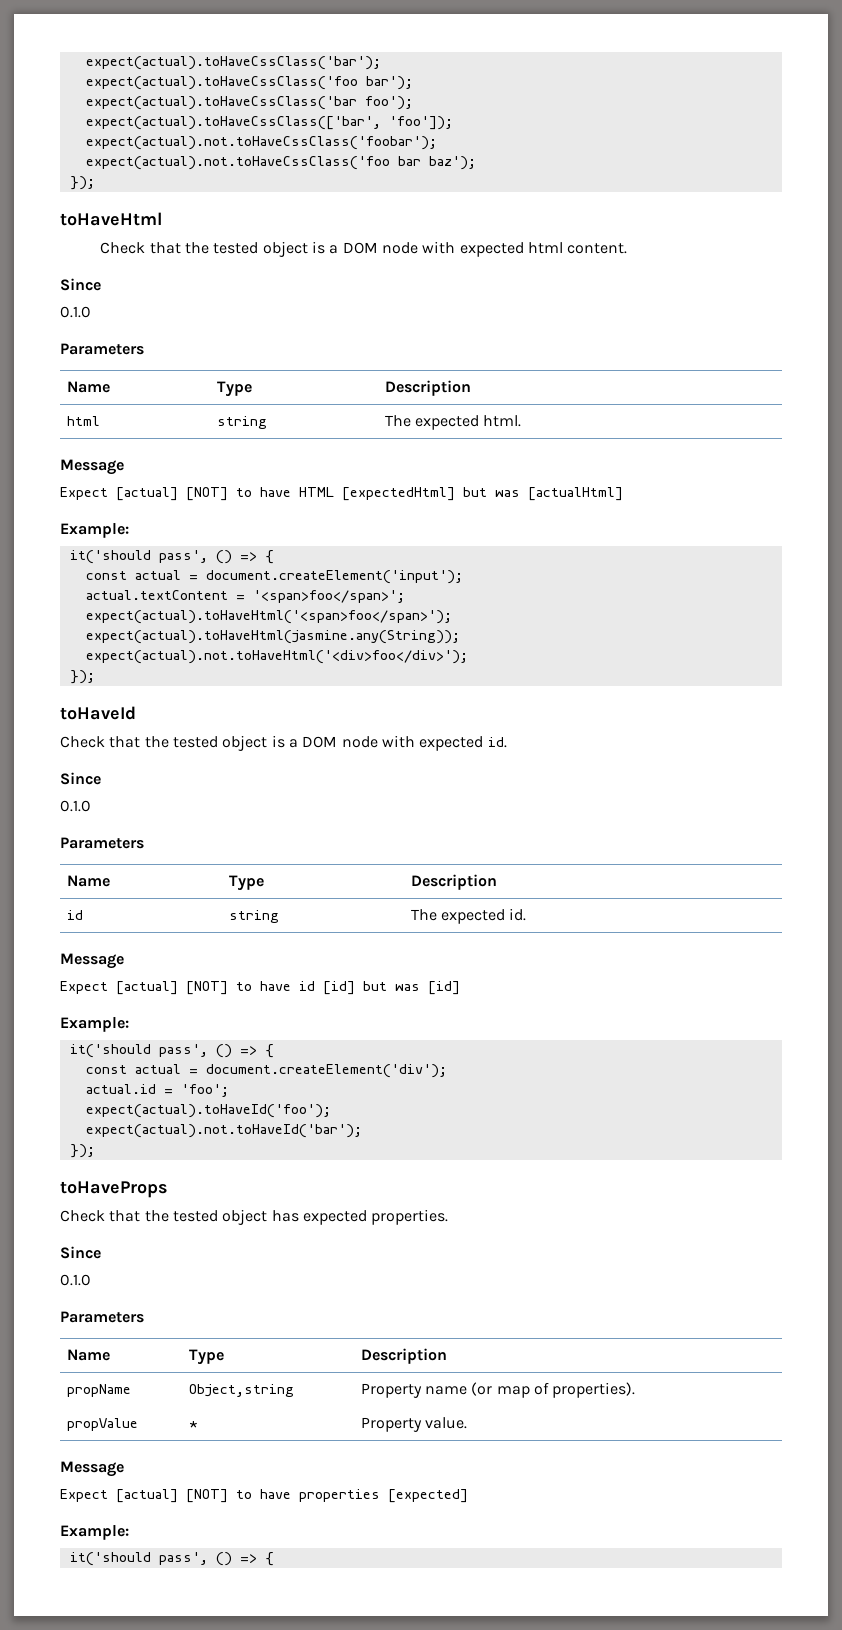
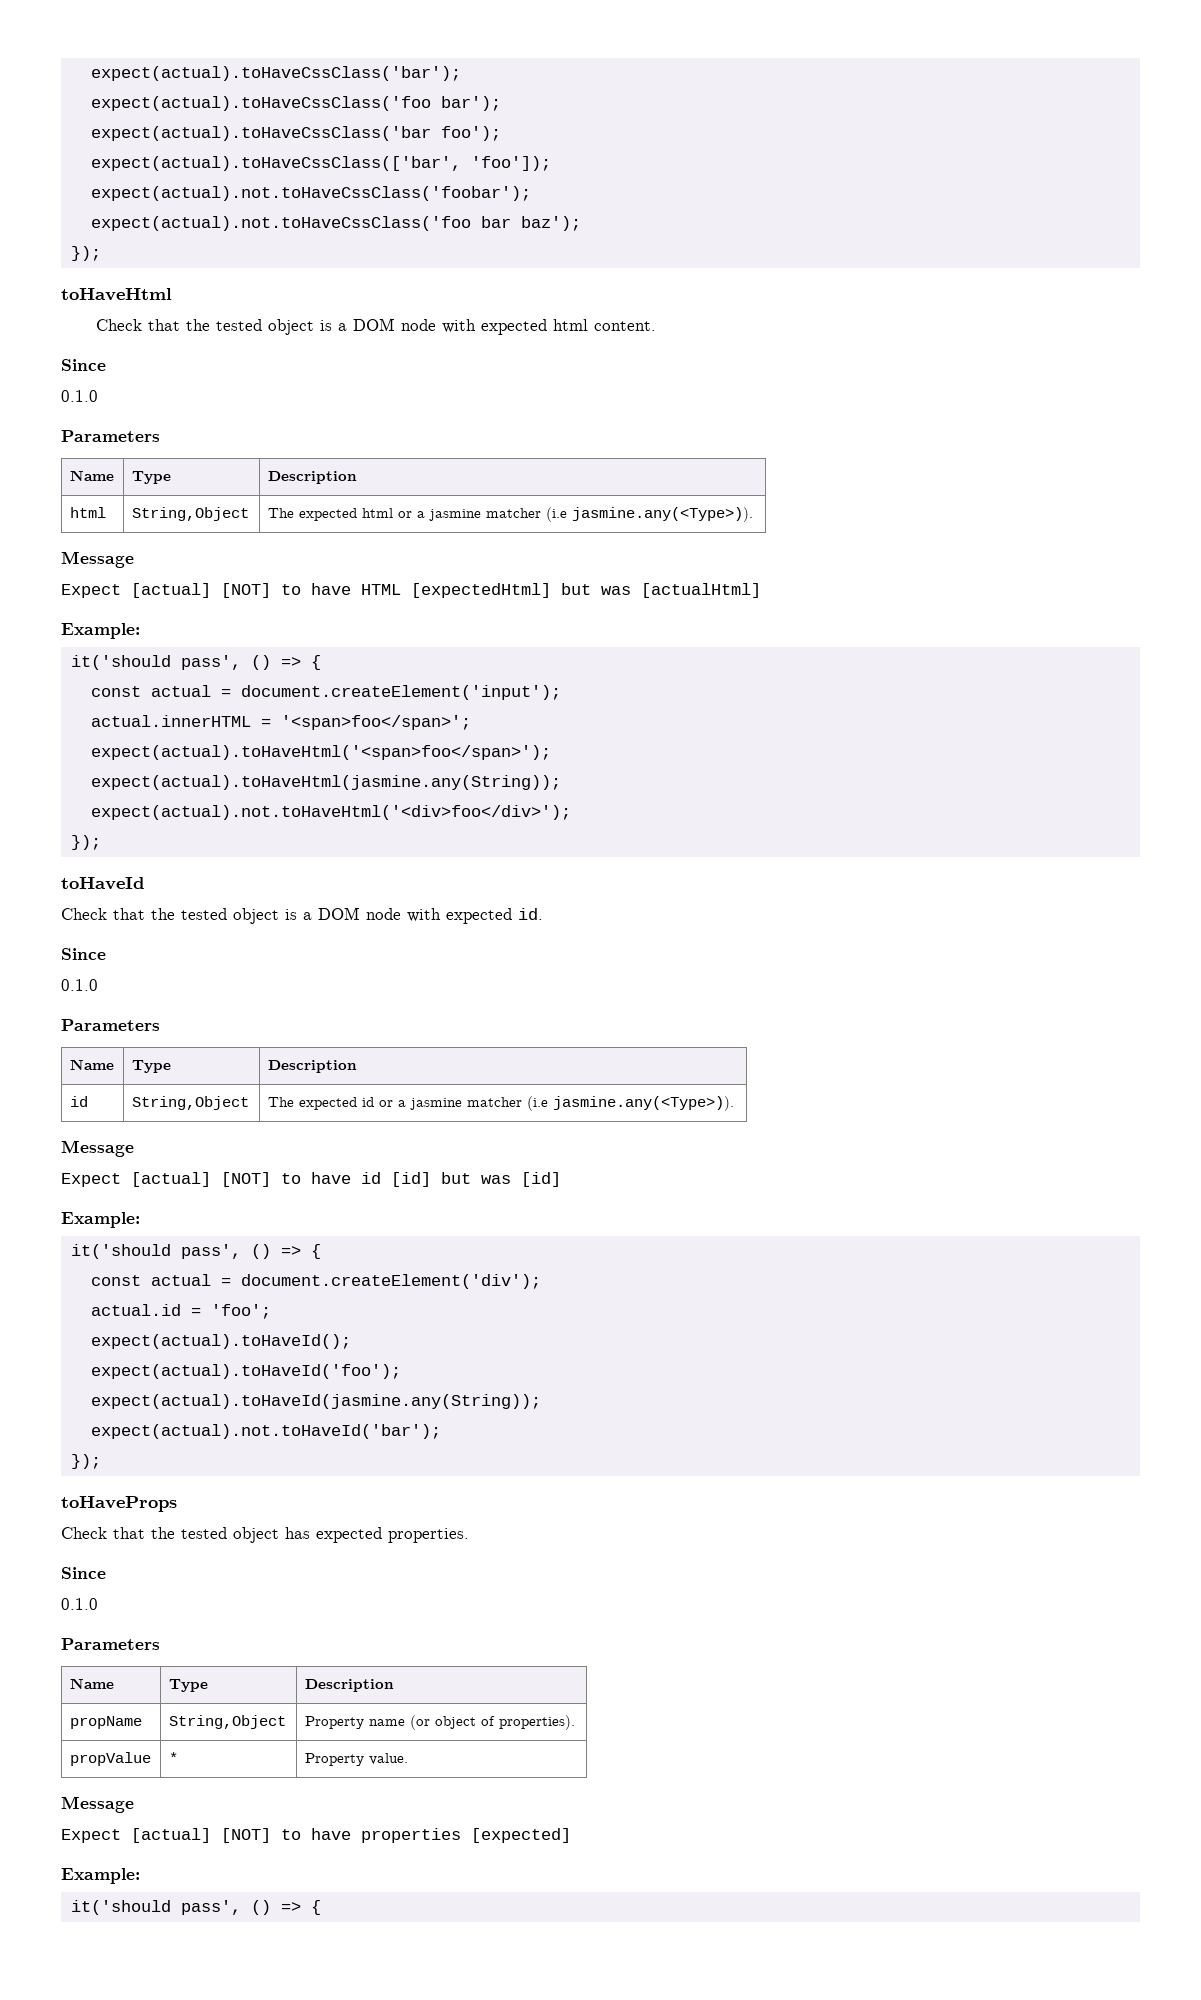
- html | string | The expected html.
+ html | String,Object | The expected html or a jasmine matcher (i.e jasmine.any(<Type>)).
- actual.textContent = '<span>foo</span>';
+ actual.innerHTML = '<span>foo</span>';
- id | string | The expected id.
+ id | String,Object | The expected id or a jasmine matcher (i.e jasmine.any(<Type>)).
+ expect(actual).toHaveId();
+ expect(actual).toHaveId(jasmine.any(String));
- propName | Object,string | Property name (or map of properties).
+ propName | String,Object | Property name (or object of properties).

